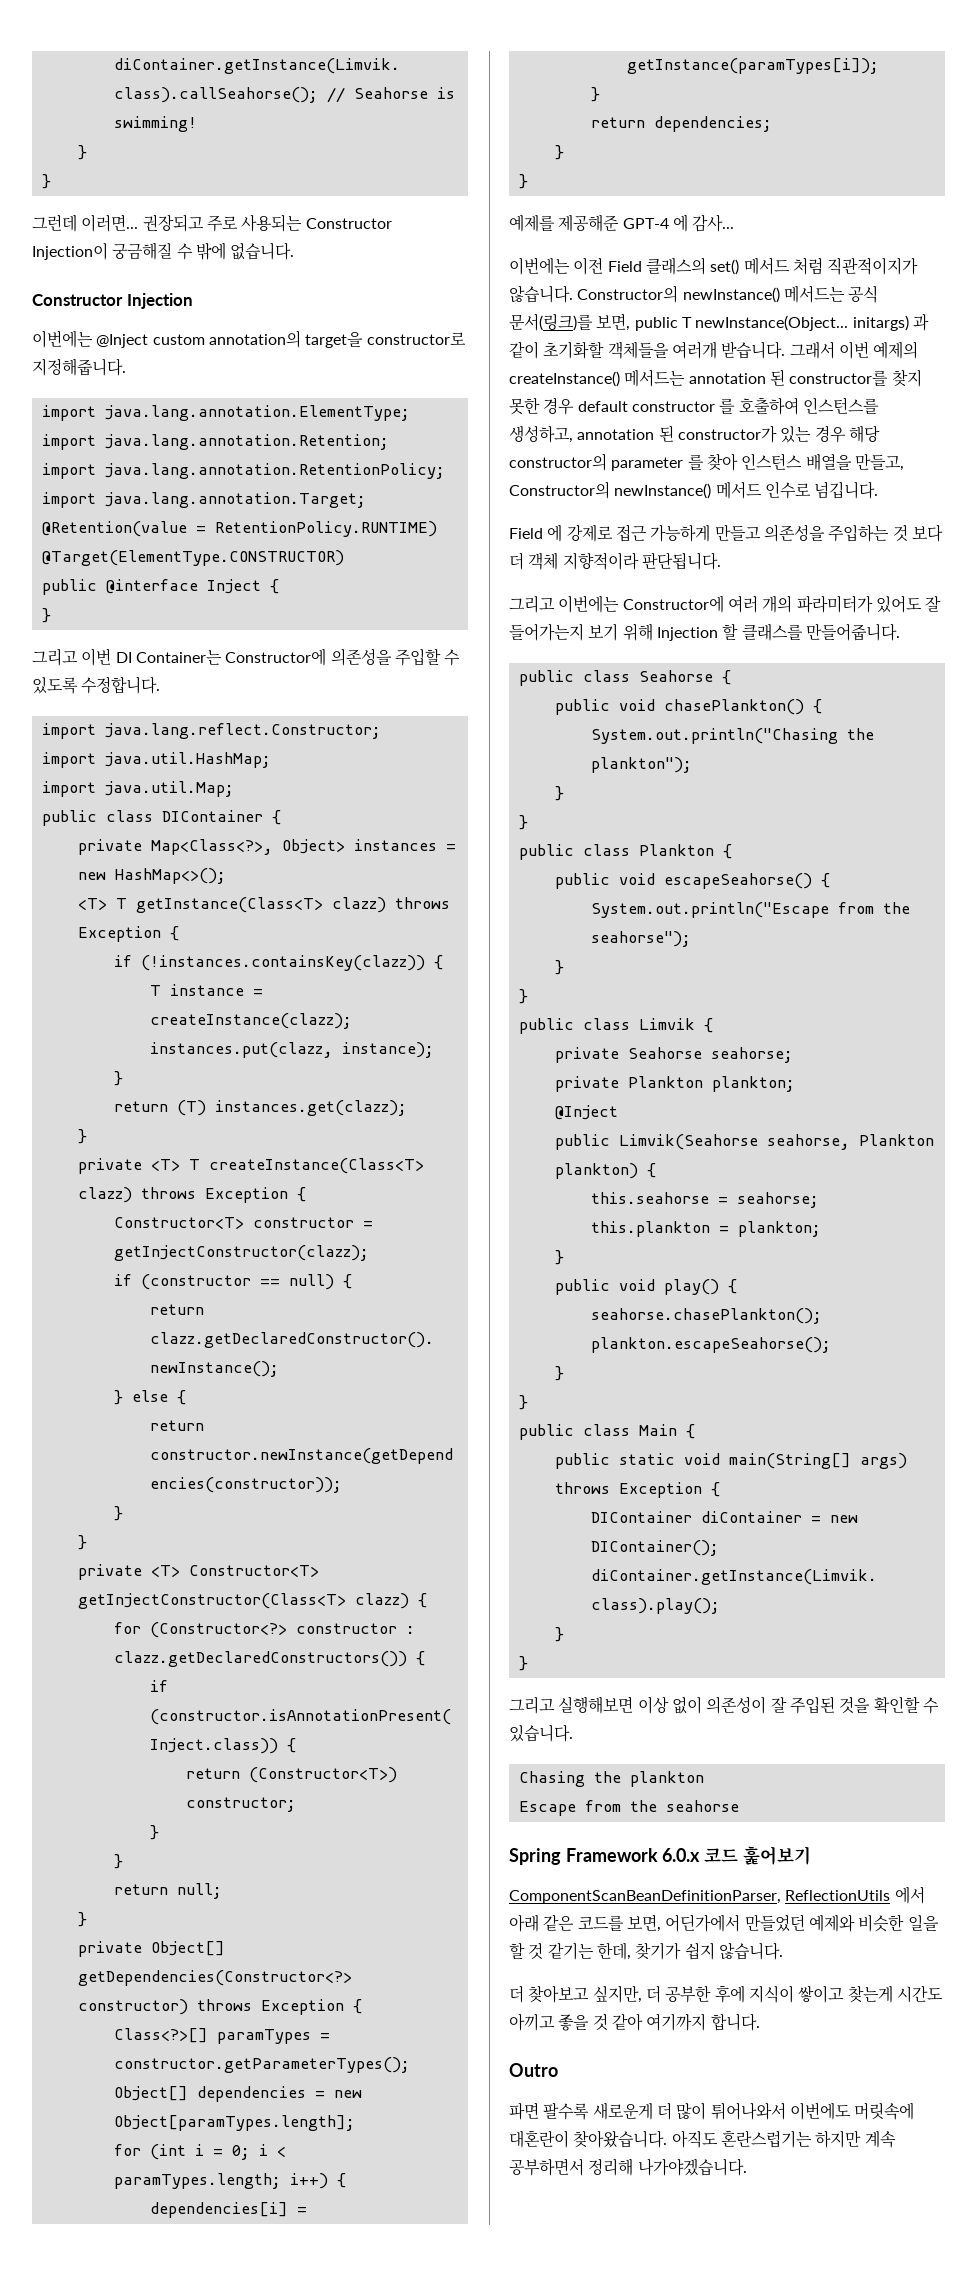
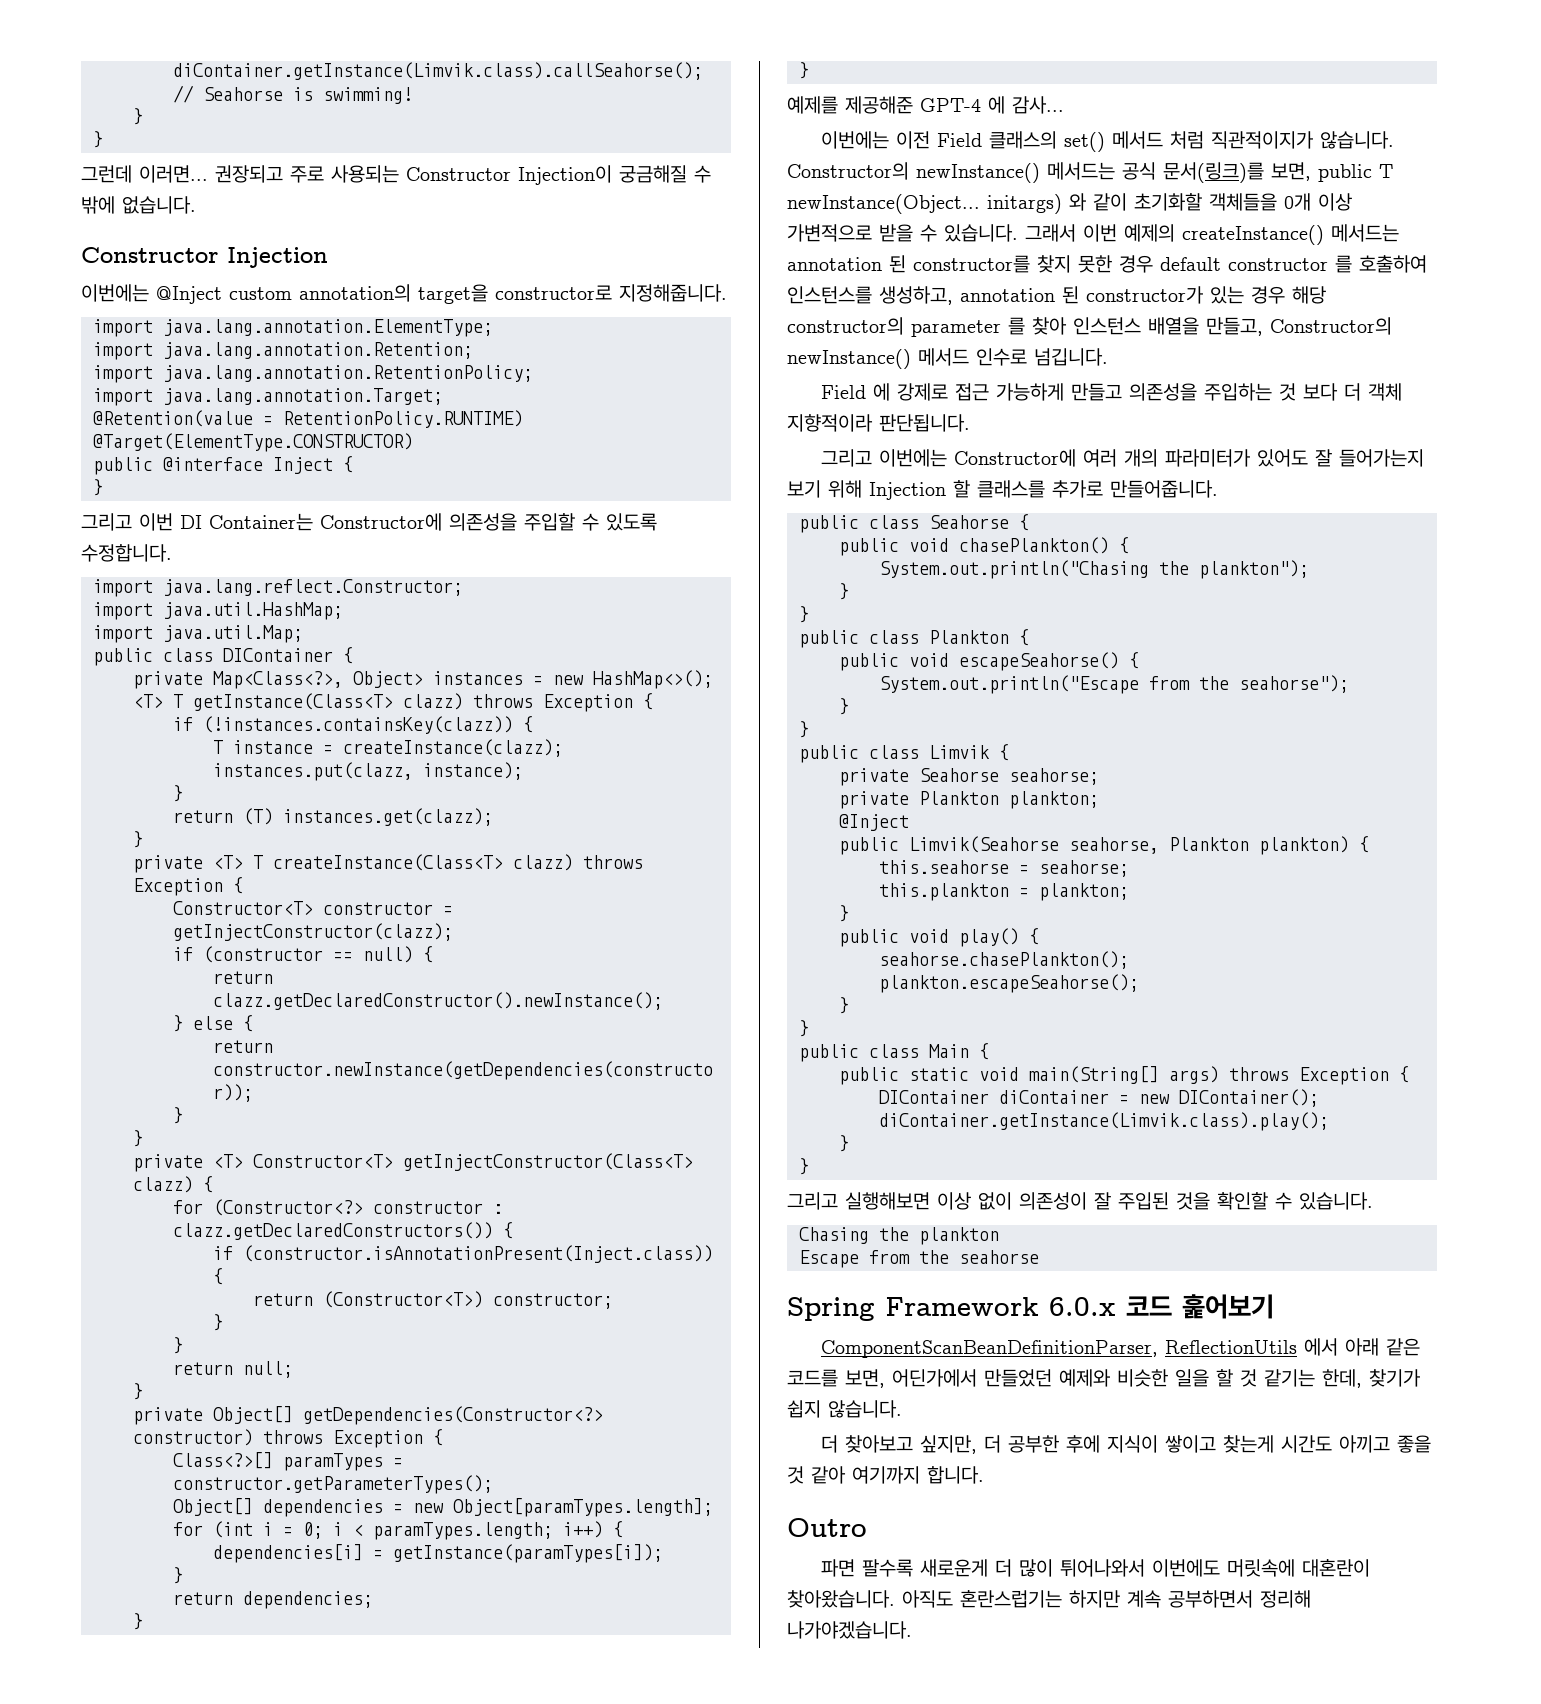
- Constructor의 newInstance() 메서드는 공식 문서(링크)를 보면, public T newInstance(Object... initargs) 과 같이 초기화할 객체들을 여러개 받습니다.
+ Constructor의 newInstance() 메서드는 공식 문서(링크)를 보면, public T newInstance(Object... initargs) 와 같이 초기화할 객체들을 0개 이상 가변적으로 받을 수 있습니다.
- 그리고 이번에는 Constructor에 여러 개의 파라미터가 있어도 잘 들어가는지 보기 위해 Injection 할 클래스를 만들어줍니다.
+ 그리고 이번에는 Constructor에 여러 개의 파라미터가 있어도 잘 들어가는지 보기 위해 Injection 할 클래스를 추가로 만들어줍니다.

